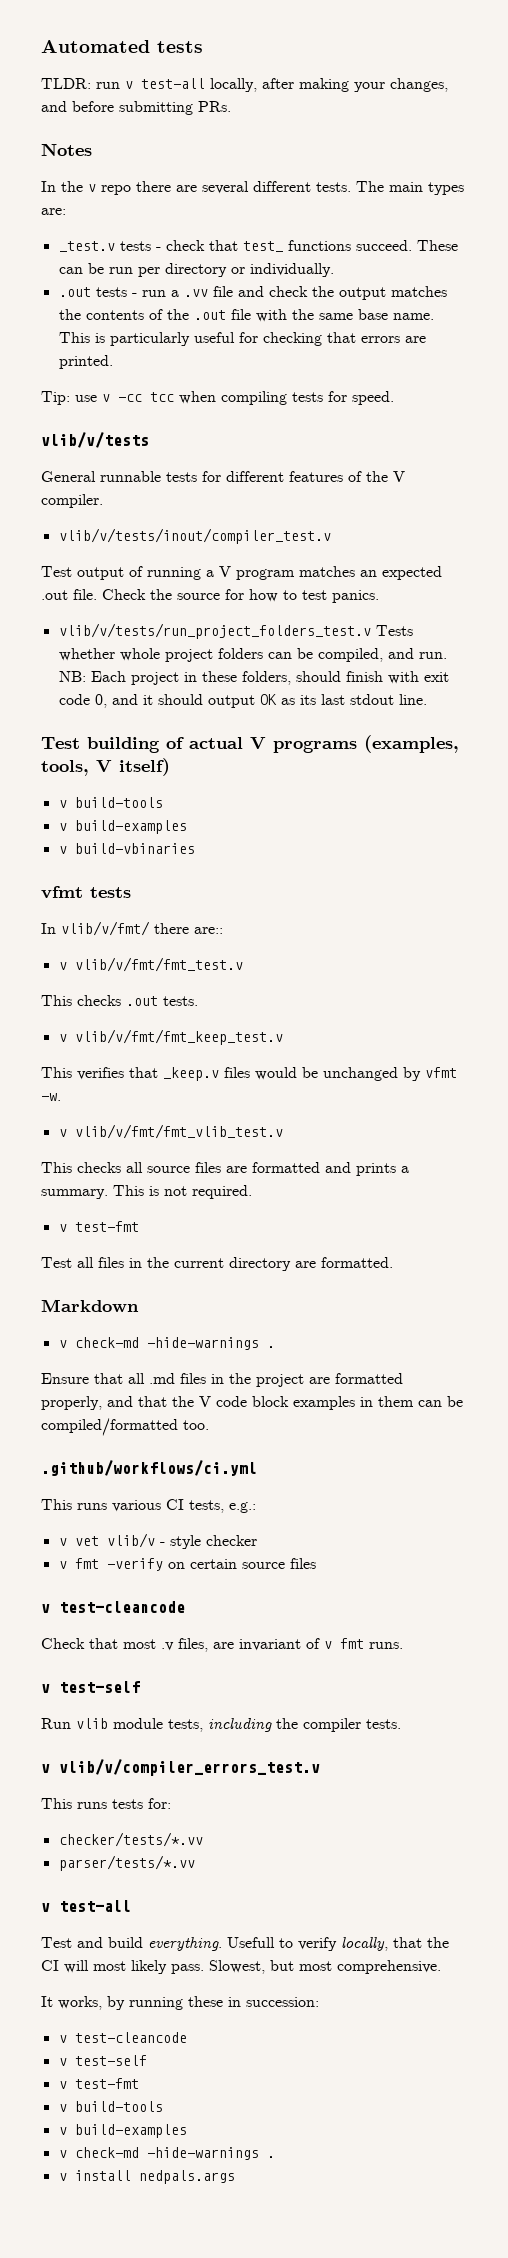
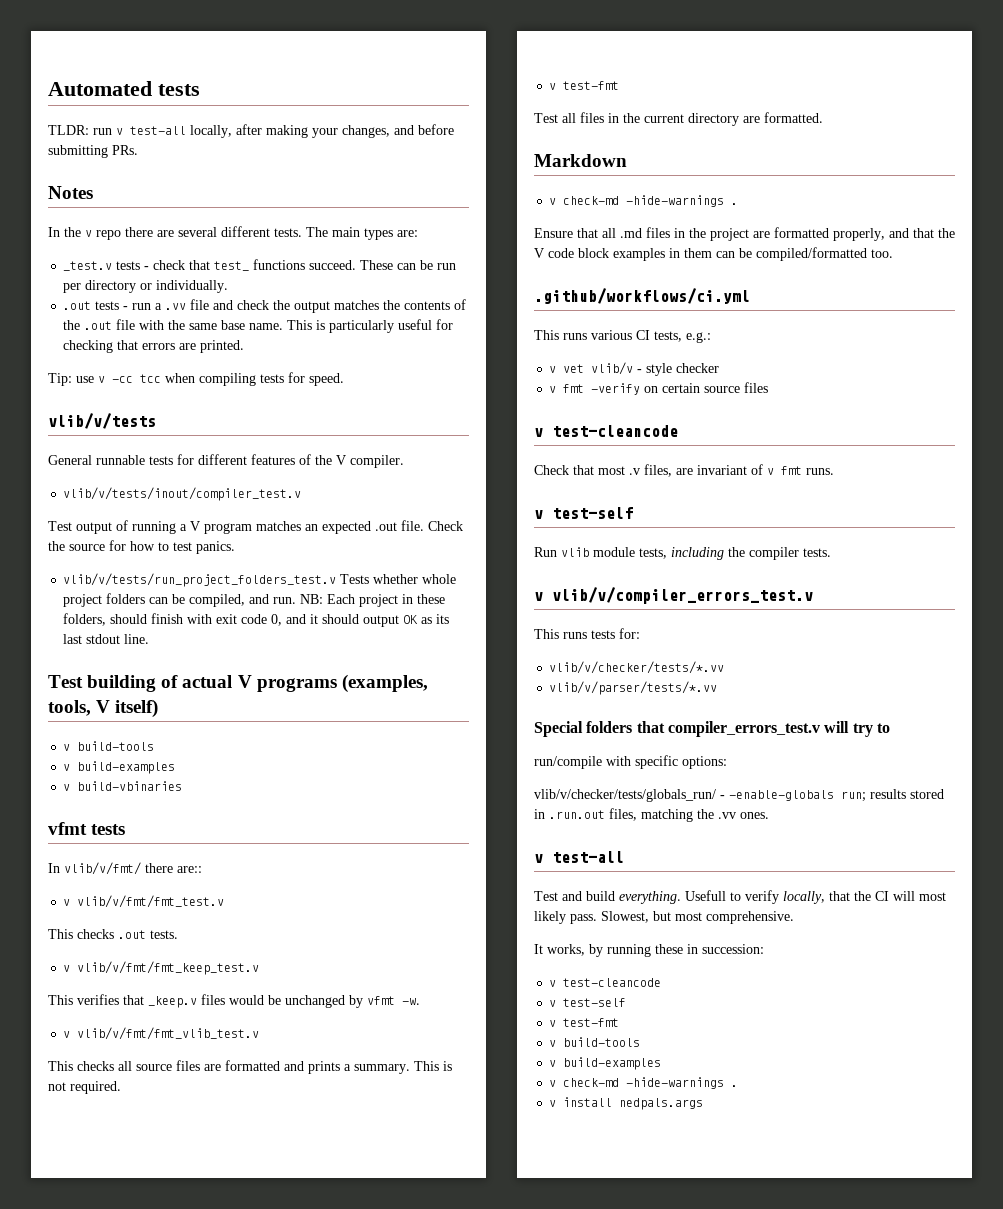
- checker/tests/*.vv
- parser/tests/*.vv
+ vlib/v/checker/tests/*.vv
+ vlib/v/parser/tests/*.vv
+ Special folders that compiler_errors_test.v will try to
+ run/compile with specific options:
+ vlib/v/checker/tests/globals_run/ - -enable-globals run; results stored in .run.out files, matching the .vv ones.

